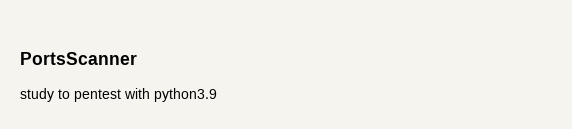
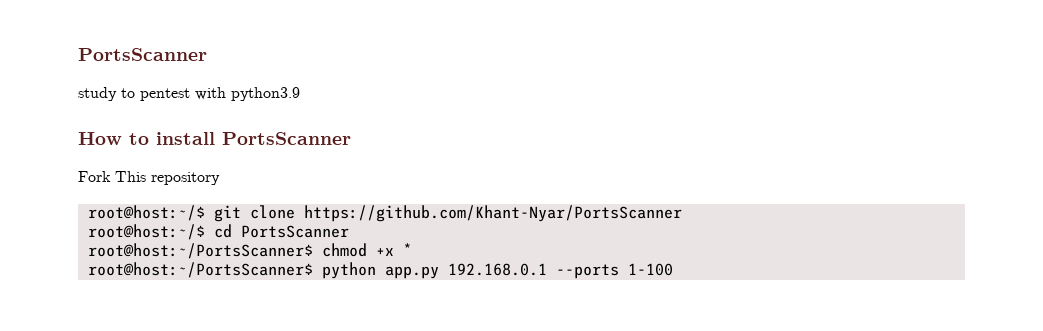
+ How to install PortsScanner
+ Fork This repository
+ root@host:~/$ git clone https://github.com/Khant-Nyar/PortsScanner
+ root@host:~/$ cd PortsScanner
+ root@host:~/PortsScanner$ chmod +x *
+ root@host:~/PortsScanner$ python app.py 192.168.0.1 --ports 1-100

